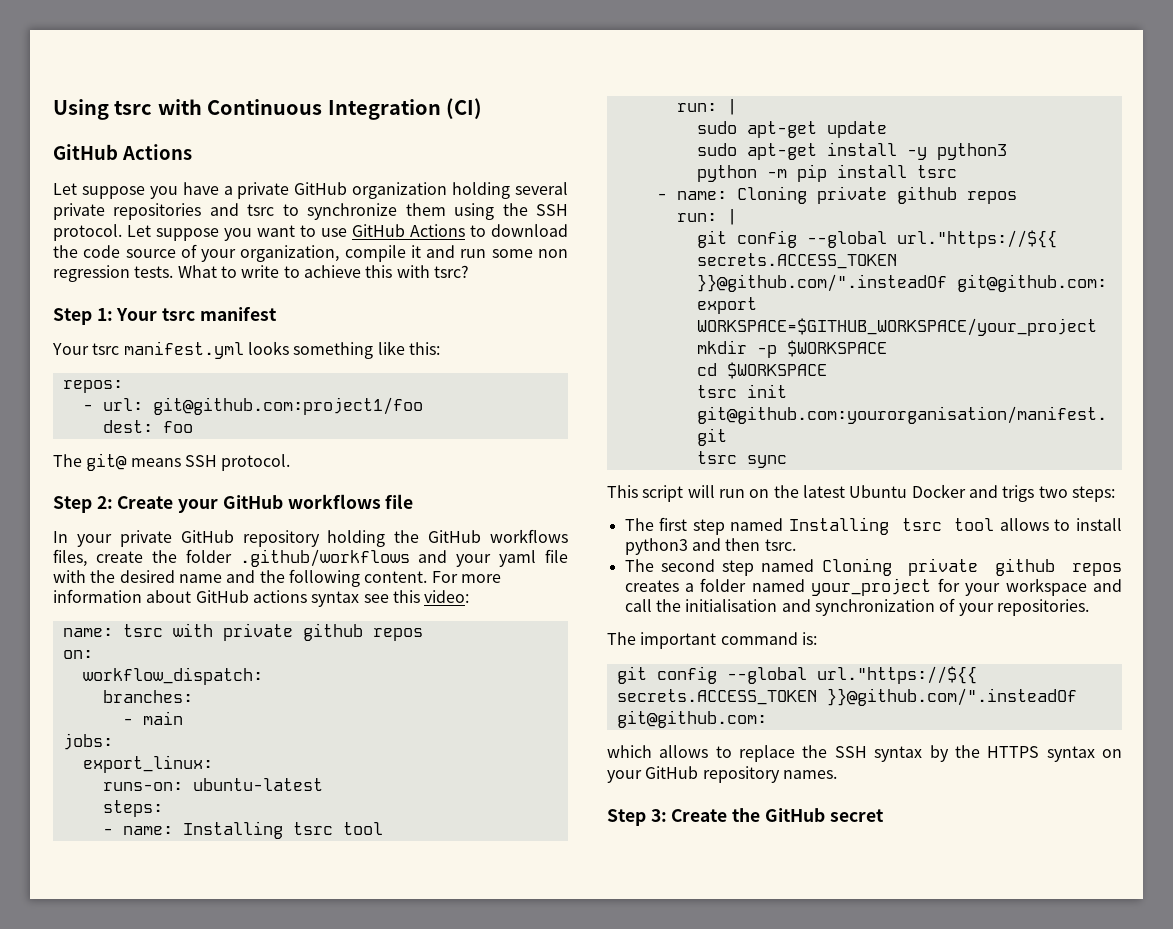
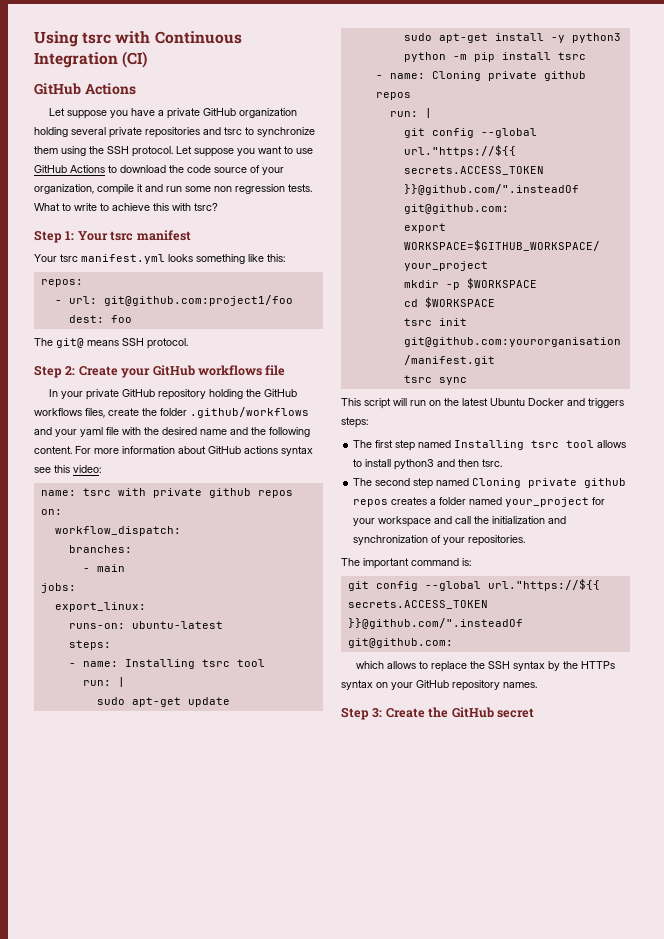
- This script will run on the latest Ubuntu Docker and trigs two steps:
+ This script will run on the latest Ubuntu Docker and triggers steps:
- The second step named Cloning private github repos creates a folder named your_project for your workspace and call the initialisation and synchronization of your repositories.
+ The second step named Cloning private github repos creates a folder named your_project for your workspace and call the initialization and synchronization of your repositories.
- which allows to replace the SSH syntax by the HTTPS syntax on your GitHub repository names.
+ which allows to replace the SSH syntax by the HTTPs syntax on your GitHub repository names.

